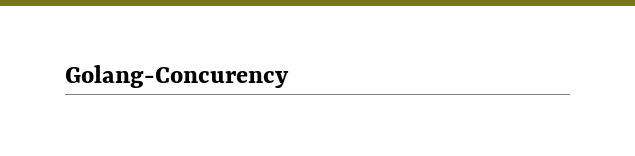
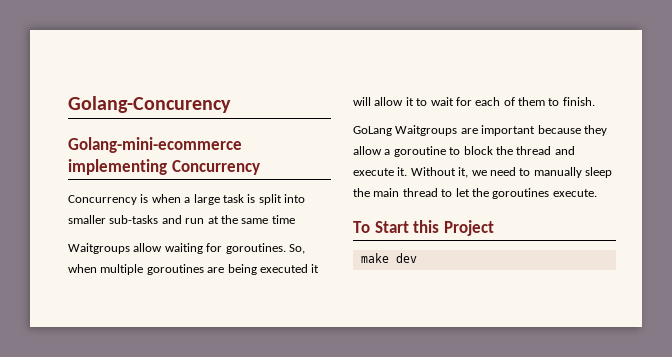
+ Golang-mini-ecommerce implementing Concurrency
+ Concurrency is when a large task is split into smaller sub-tasks and run at the same time
+ Waitgroups allow waiting for goroutines. So, when multiple goroutines are being executed it will allow it to wait for each of them to finish.
+ GoLang Waitgroups are important because they allow a goroutine to block the thread and execute it. Without it, we need to manually sleep the main thread to let the goroutines execute.
+ To Start this Project
+ make dev

